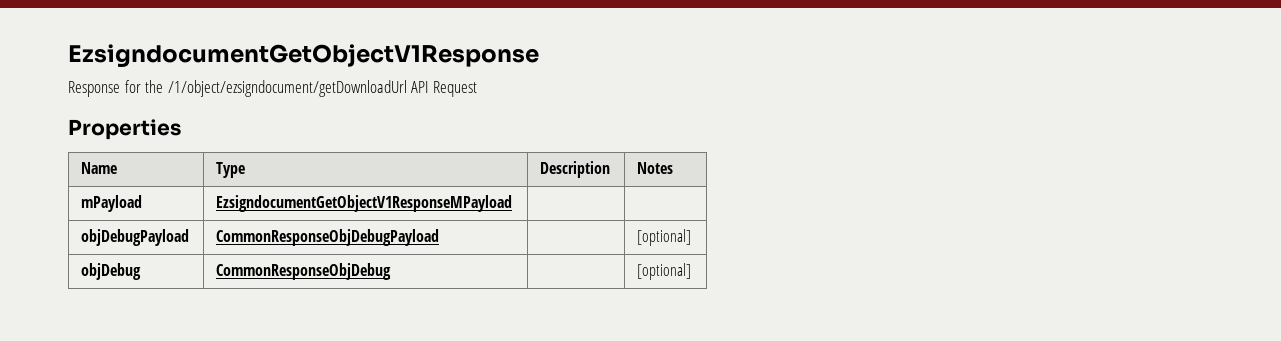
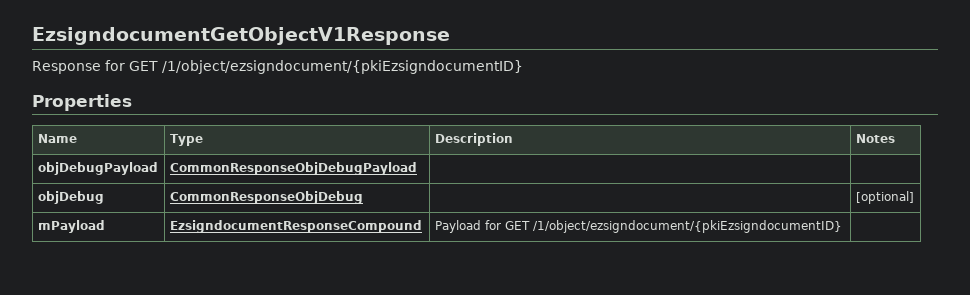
- Response for the /1/object/ezsigndocument/getDownloadUrl API Request
+ Response for GET /1/object/ezsigndocument/{pkiEzsigndocumentID}
- mPayload | EzsigndocumentGetObjectV1ResponseMPayload | |
- objDebugPayload | CommonResponseObjDebugPayload | | [optional]
+ objDebugPayload | CommonResponseObjDebugPayload | |
+ mPayload | EzsigndocumentResponseCompound | Payload for GET /1/object/ezsigndocument/{pkiEzsigndocumentID} |

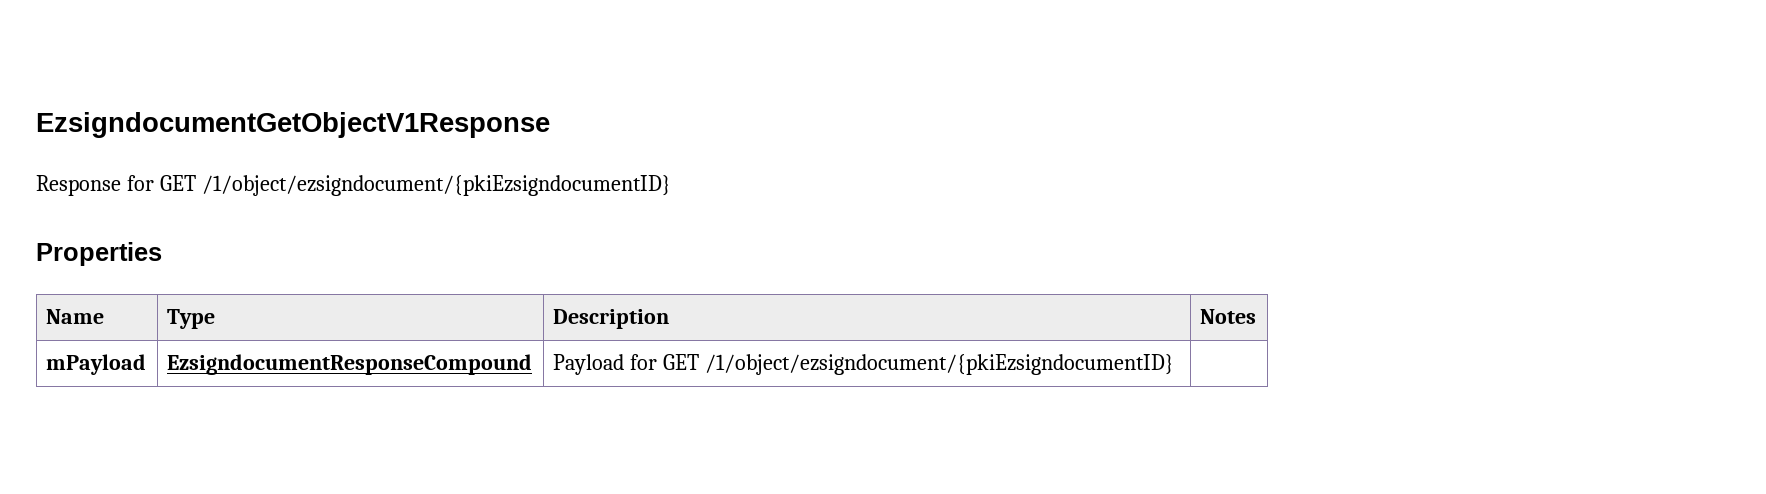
- objDebugPayload | CommonResponseObjDebugPayload | |
- objDebug | CommonResponseObjDebug | | [optional]

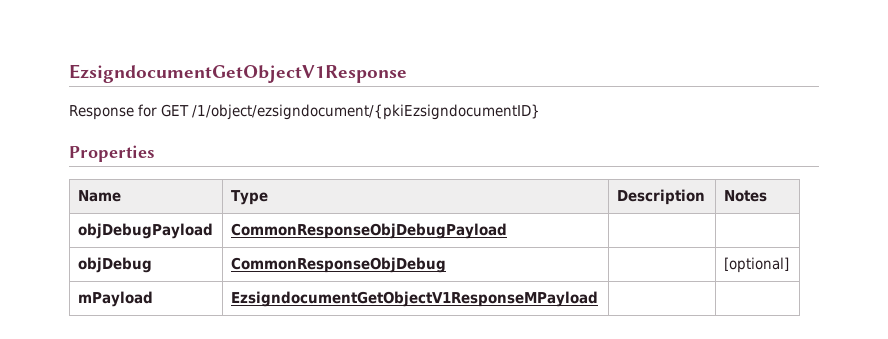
- mPayload | EzsigndocumentResponseCompound | Payload for GET /1/object/ezsigndocument/{pkiEzsigndocumentID} |
+ objDebugPayload | CommonResponseObjDebugPayload | |
+ objDebug | CommonResponseObjDebug | | [optional]
+ mPayload | EzsigndocumentGetObjectV1ResponseMPayload | |

